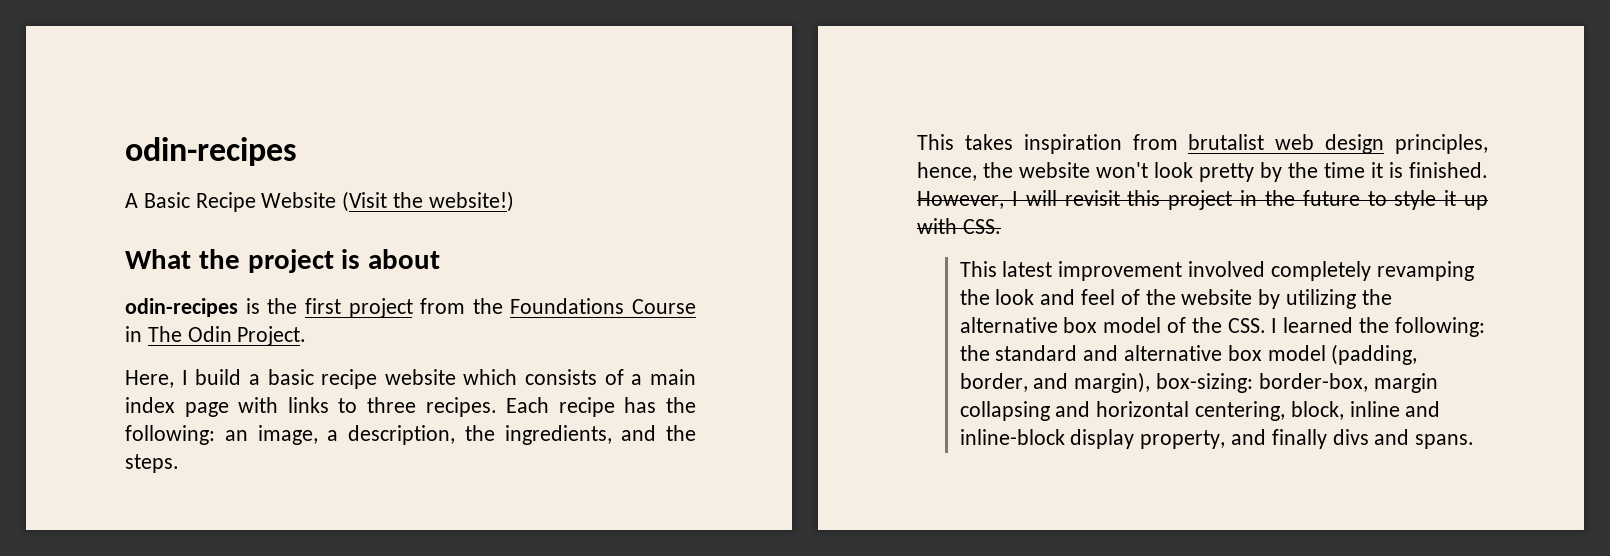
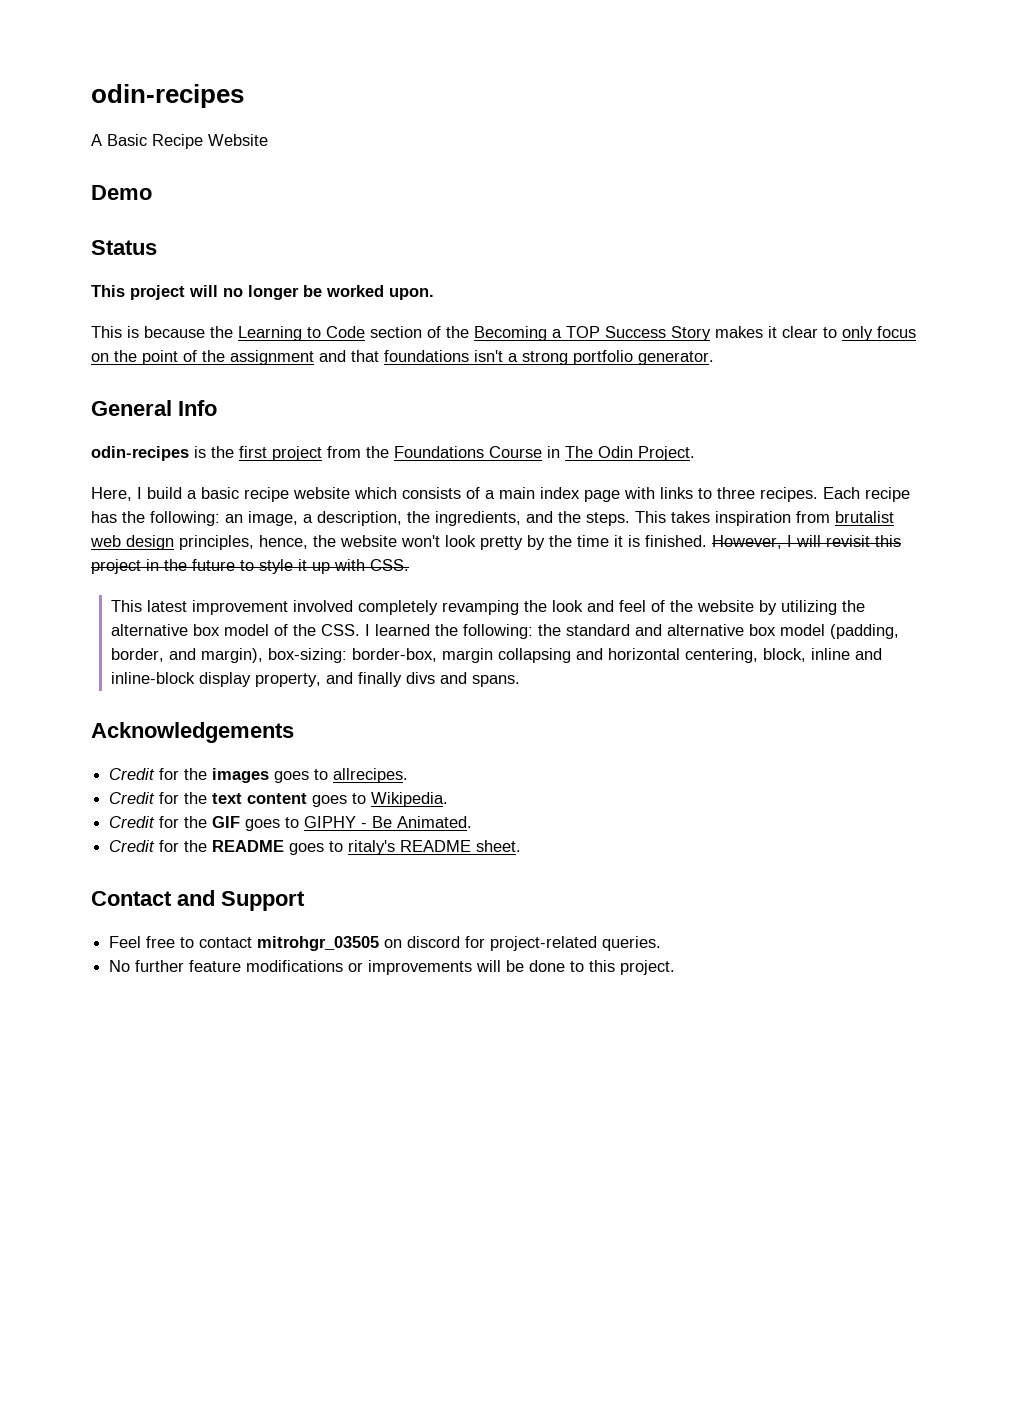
- A Basic Recipe Website (Visit the website!)
- What the project is about
+ A Basic Recipe Website
+ Demo
+ Status
+ This project will no longer be worked upon.
+ This is because the Learning to Code section of the Becoming a TOP Success Story makes it clear to only focus on the point of the assignment and that foundations isn't a strong portfolio generator.
+ General Info
- Each recipe has the following: an image, a description, the ingredients, and the steps.
- This takes inspiration from brutalist web design principles, hence, the website won't look pretty by the time it is finished.
+ Each recipe has the following: an image, a description, the ingredients, and the steps. This takes inspiration from brutalist web design principles, hence, the website won't look pretty by the time it is finished.
+ Acknowledgements
+ Credit for the images goes to allrecipes.
+ Credit for the text content goes to Wikipedia.
+ Credit for the GIF goes to GIPHY - Be Animated.
+ Credit for the README goes to ritaly's README sheet.
+ Contact and Support
+ Feel free to contact mitrohgr_03505 on discord for project-related queries.
+ No further feature modifications or improvements will be done to this project.

